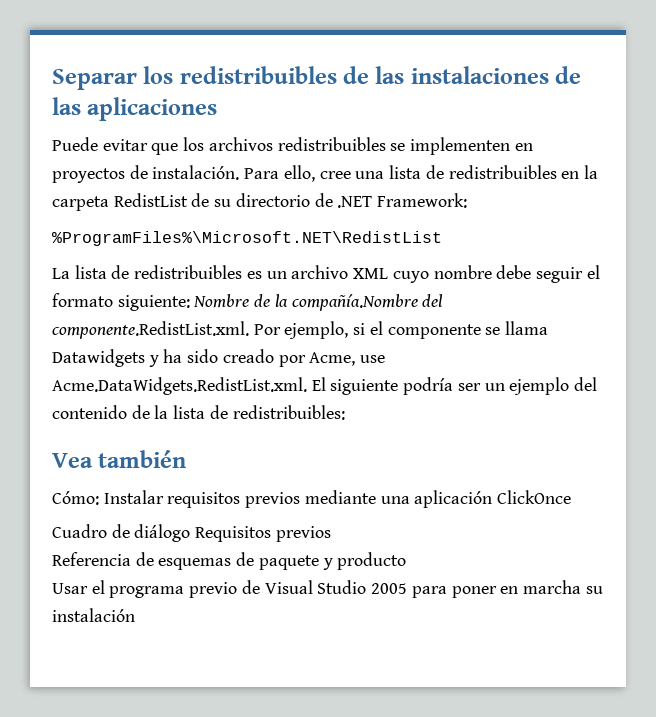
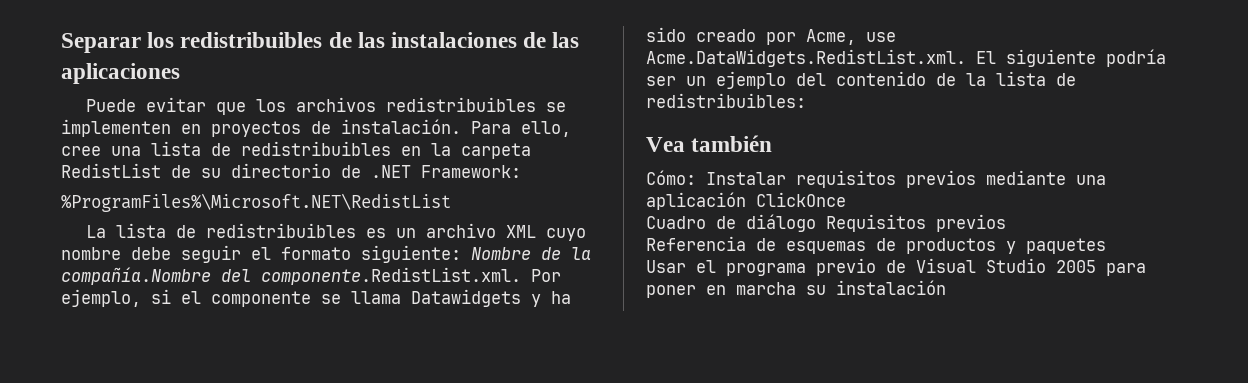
- Referencia de esquemas de paquete y producto
+ Referencia de esquemas de productos y paquetes

